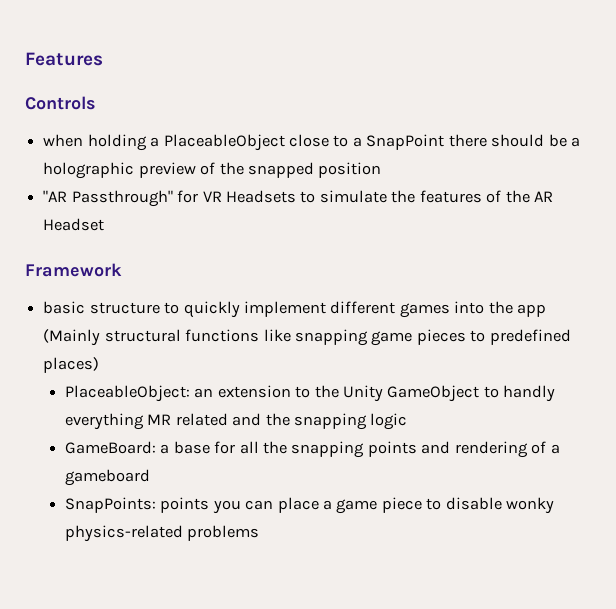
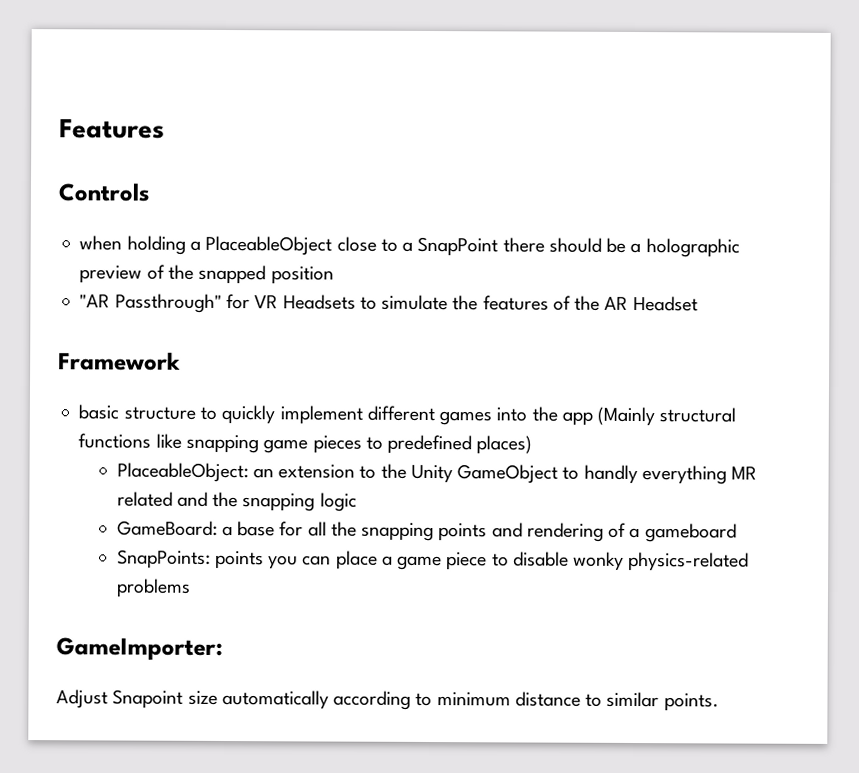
+ GameImporter:
+ Adjust Snapoint size automatically according to minimum distance to similar points.

